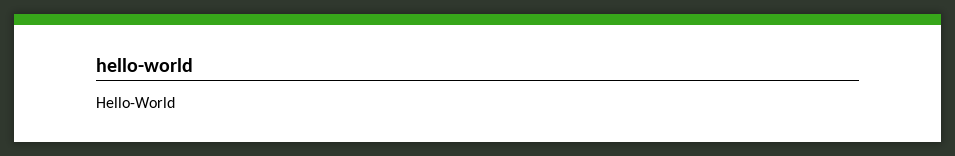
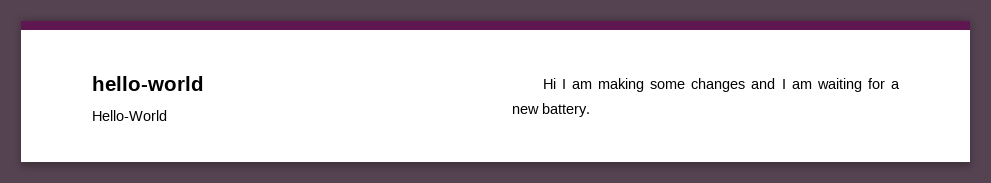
+ Hi I am making some changes and I am waiting for a new battery.

